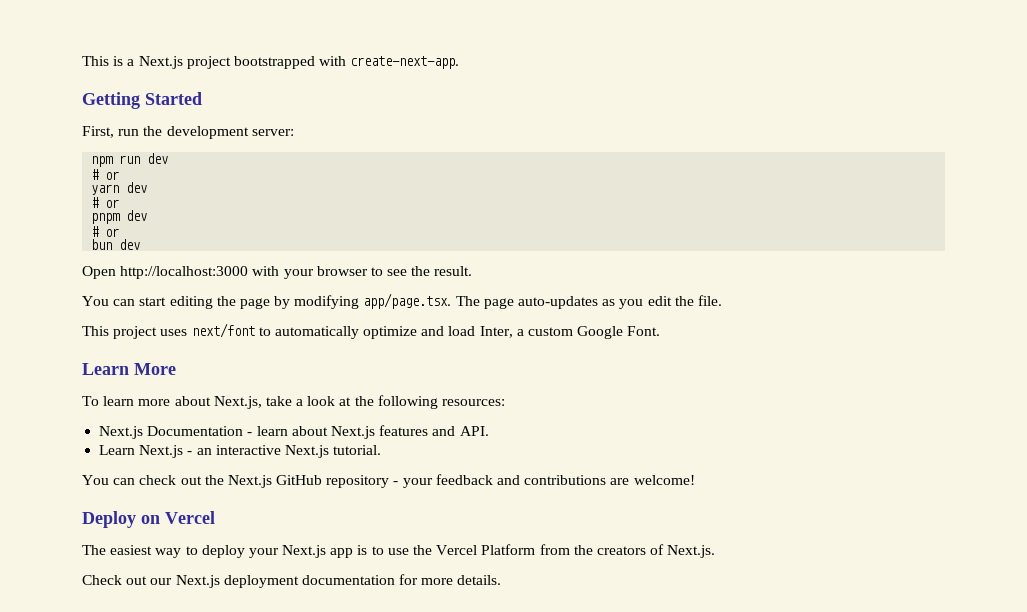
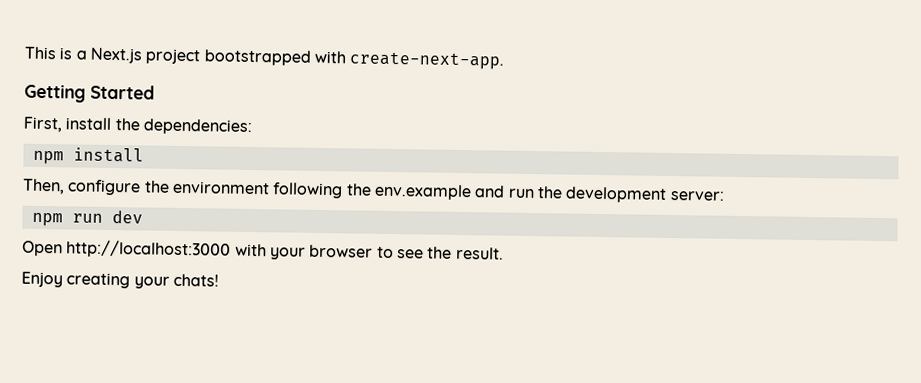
- First, run the development server:
+ First, install the dependencies:
+ npm install
+ Then, configure the environment following the env.example and run the development server:
  npm run dev
- # or
- yarn dev
- # or
- pnpm dev
- # or
- bun dev
- You can start editing the page by modifying app/page.tsx. The page auto-updates as you edit the file.
- This project uses next/font to automatically optimize and load Inter, a custom Google Font.
- Learn More
- To learn more about Next.js, take a look at the following resources:
- Next.js Documentation - learn about Next.js features and API.
- Learn Next.js - an interactive Next.js tutorial.
- You can check out the Next.js GitHub repository - your feedback and contributions are welcome!
- Deploy on Vercel
- The easiest way to deploy your Next.js app is to use the Vercel Platform from the creators of Next.js.
- Check out our Next.js deployment documentation for more details.
+ Enjoy creating your chats!

